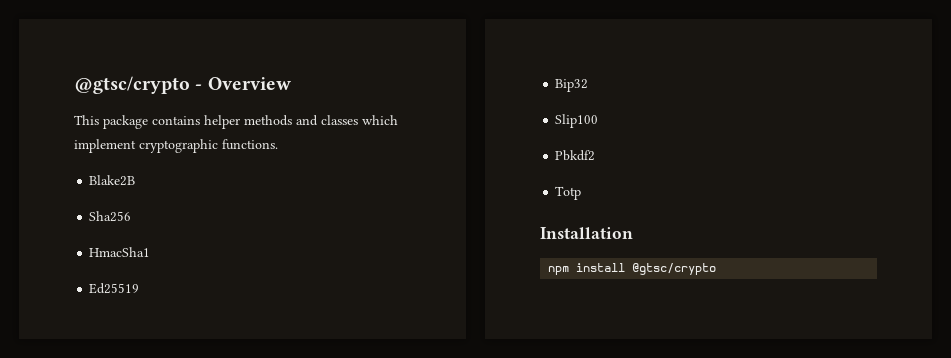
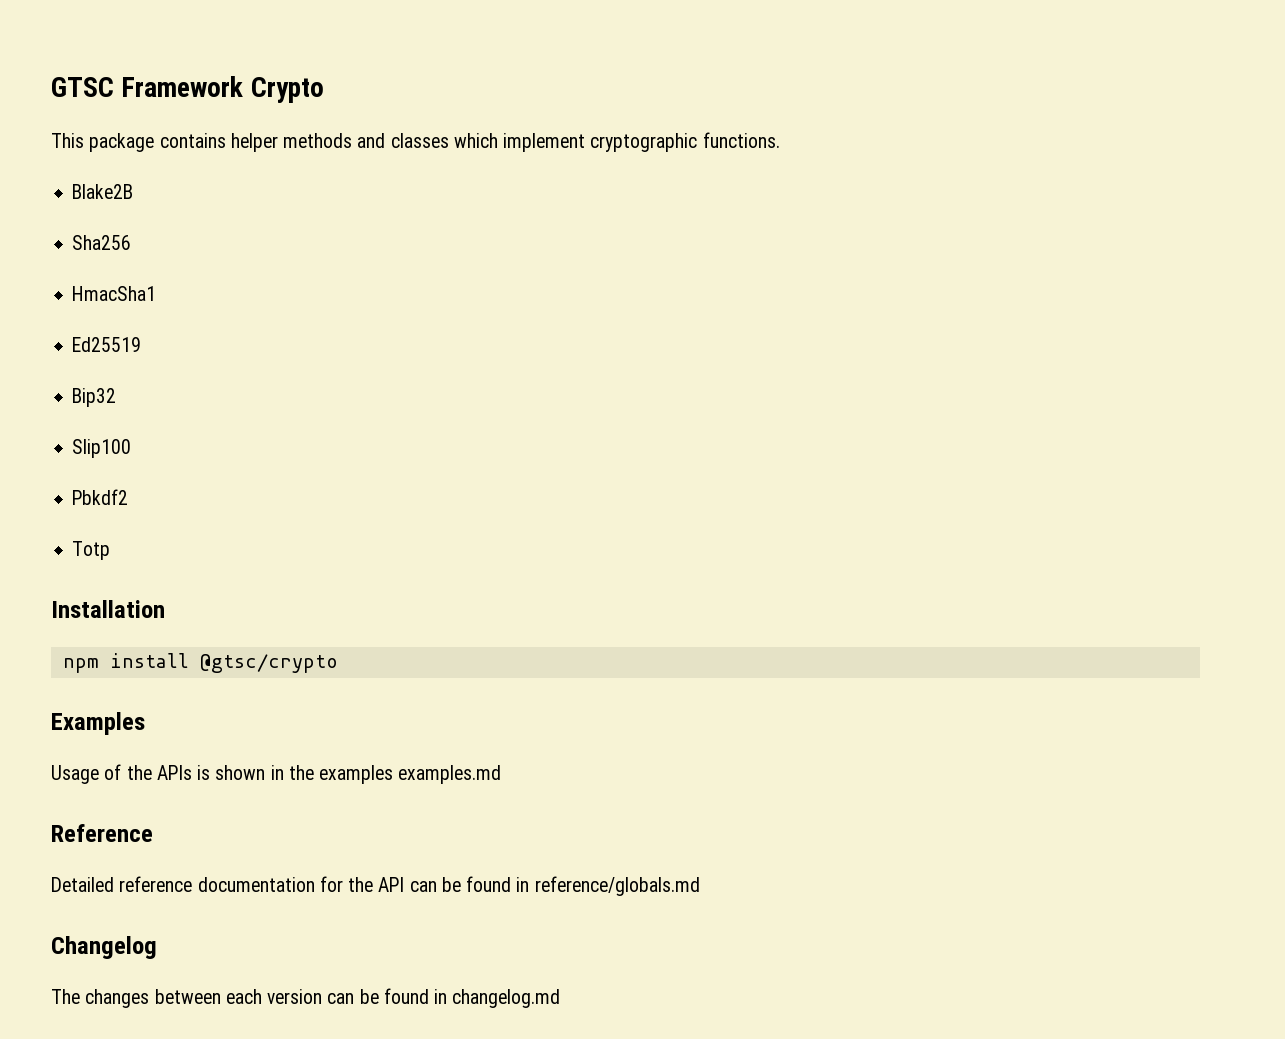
- @gtsc/crypto - Overview
+ GTSC Framework Crypto
+ Examples
+ Usage of the APIs is shown in the examples examples.md
+ Reference
+ Detailed reference documentation for the API can be found in reference/globals.md
+ Changelog
+ The changes between each version can be found in changelog.md

